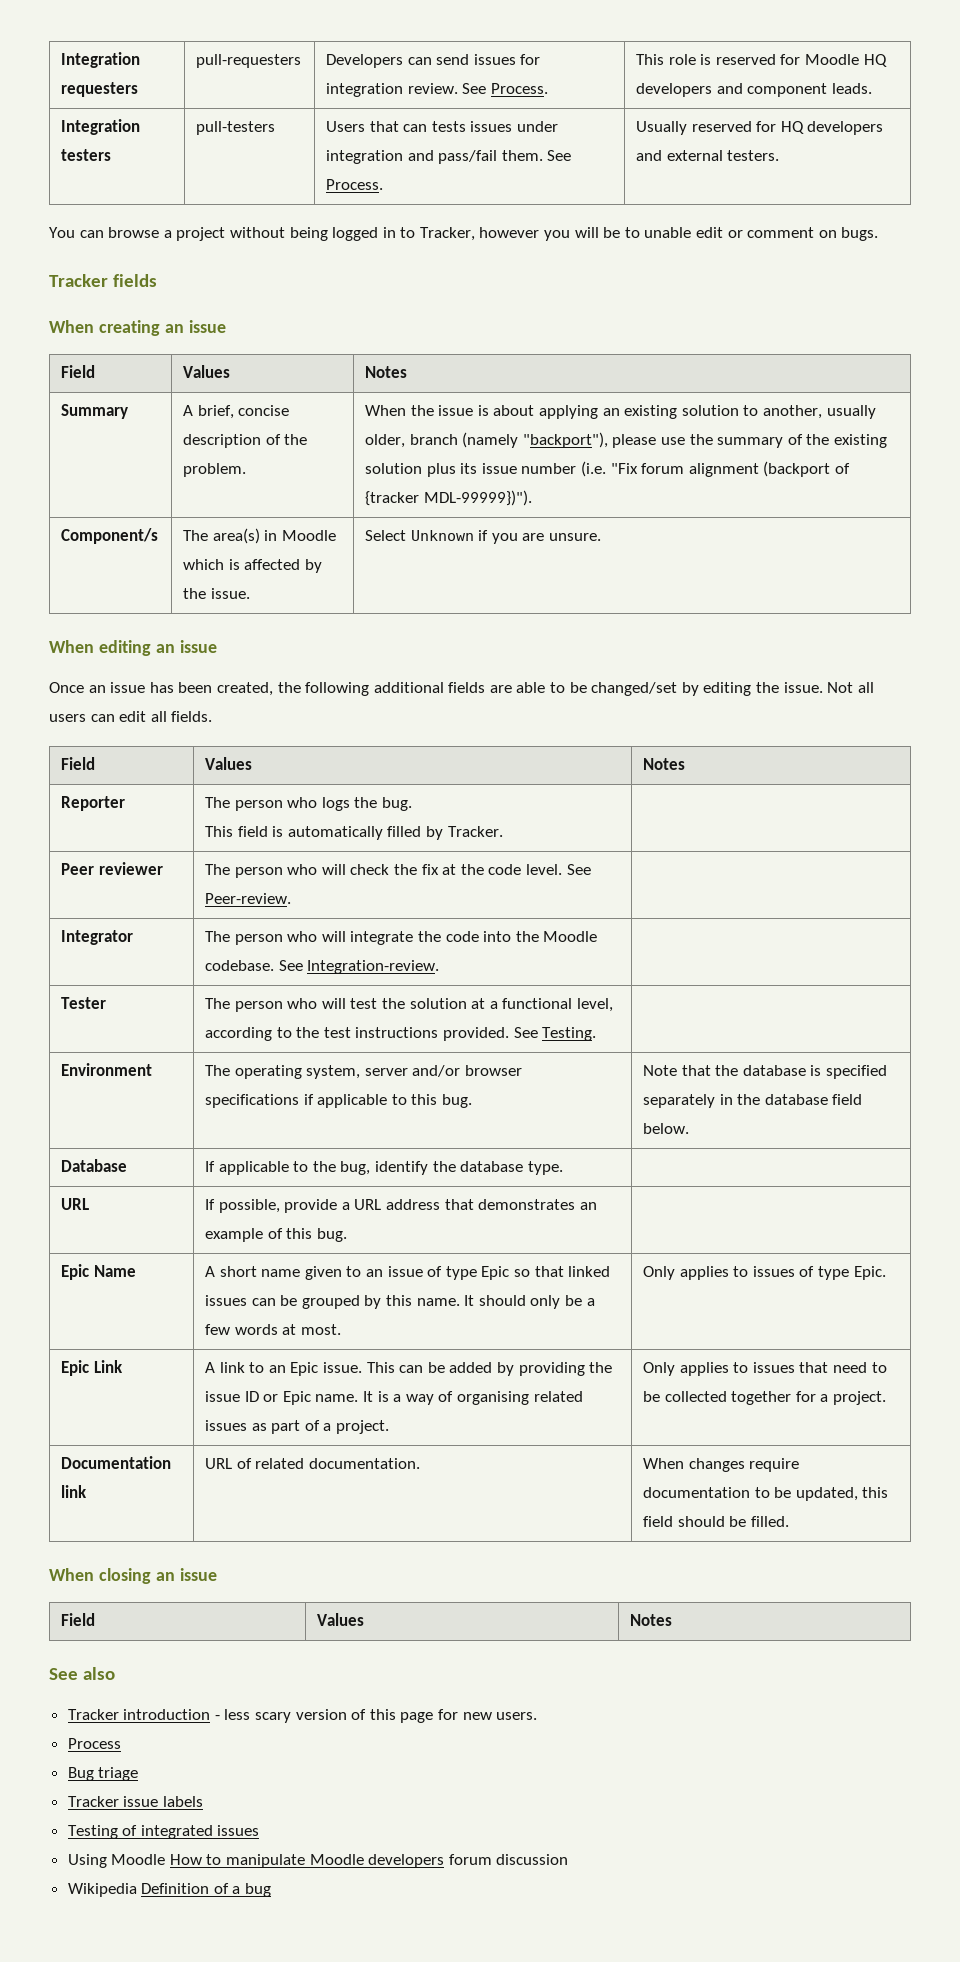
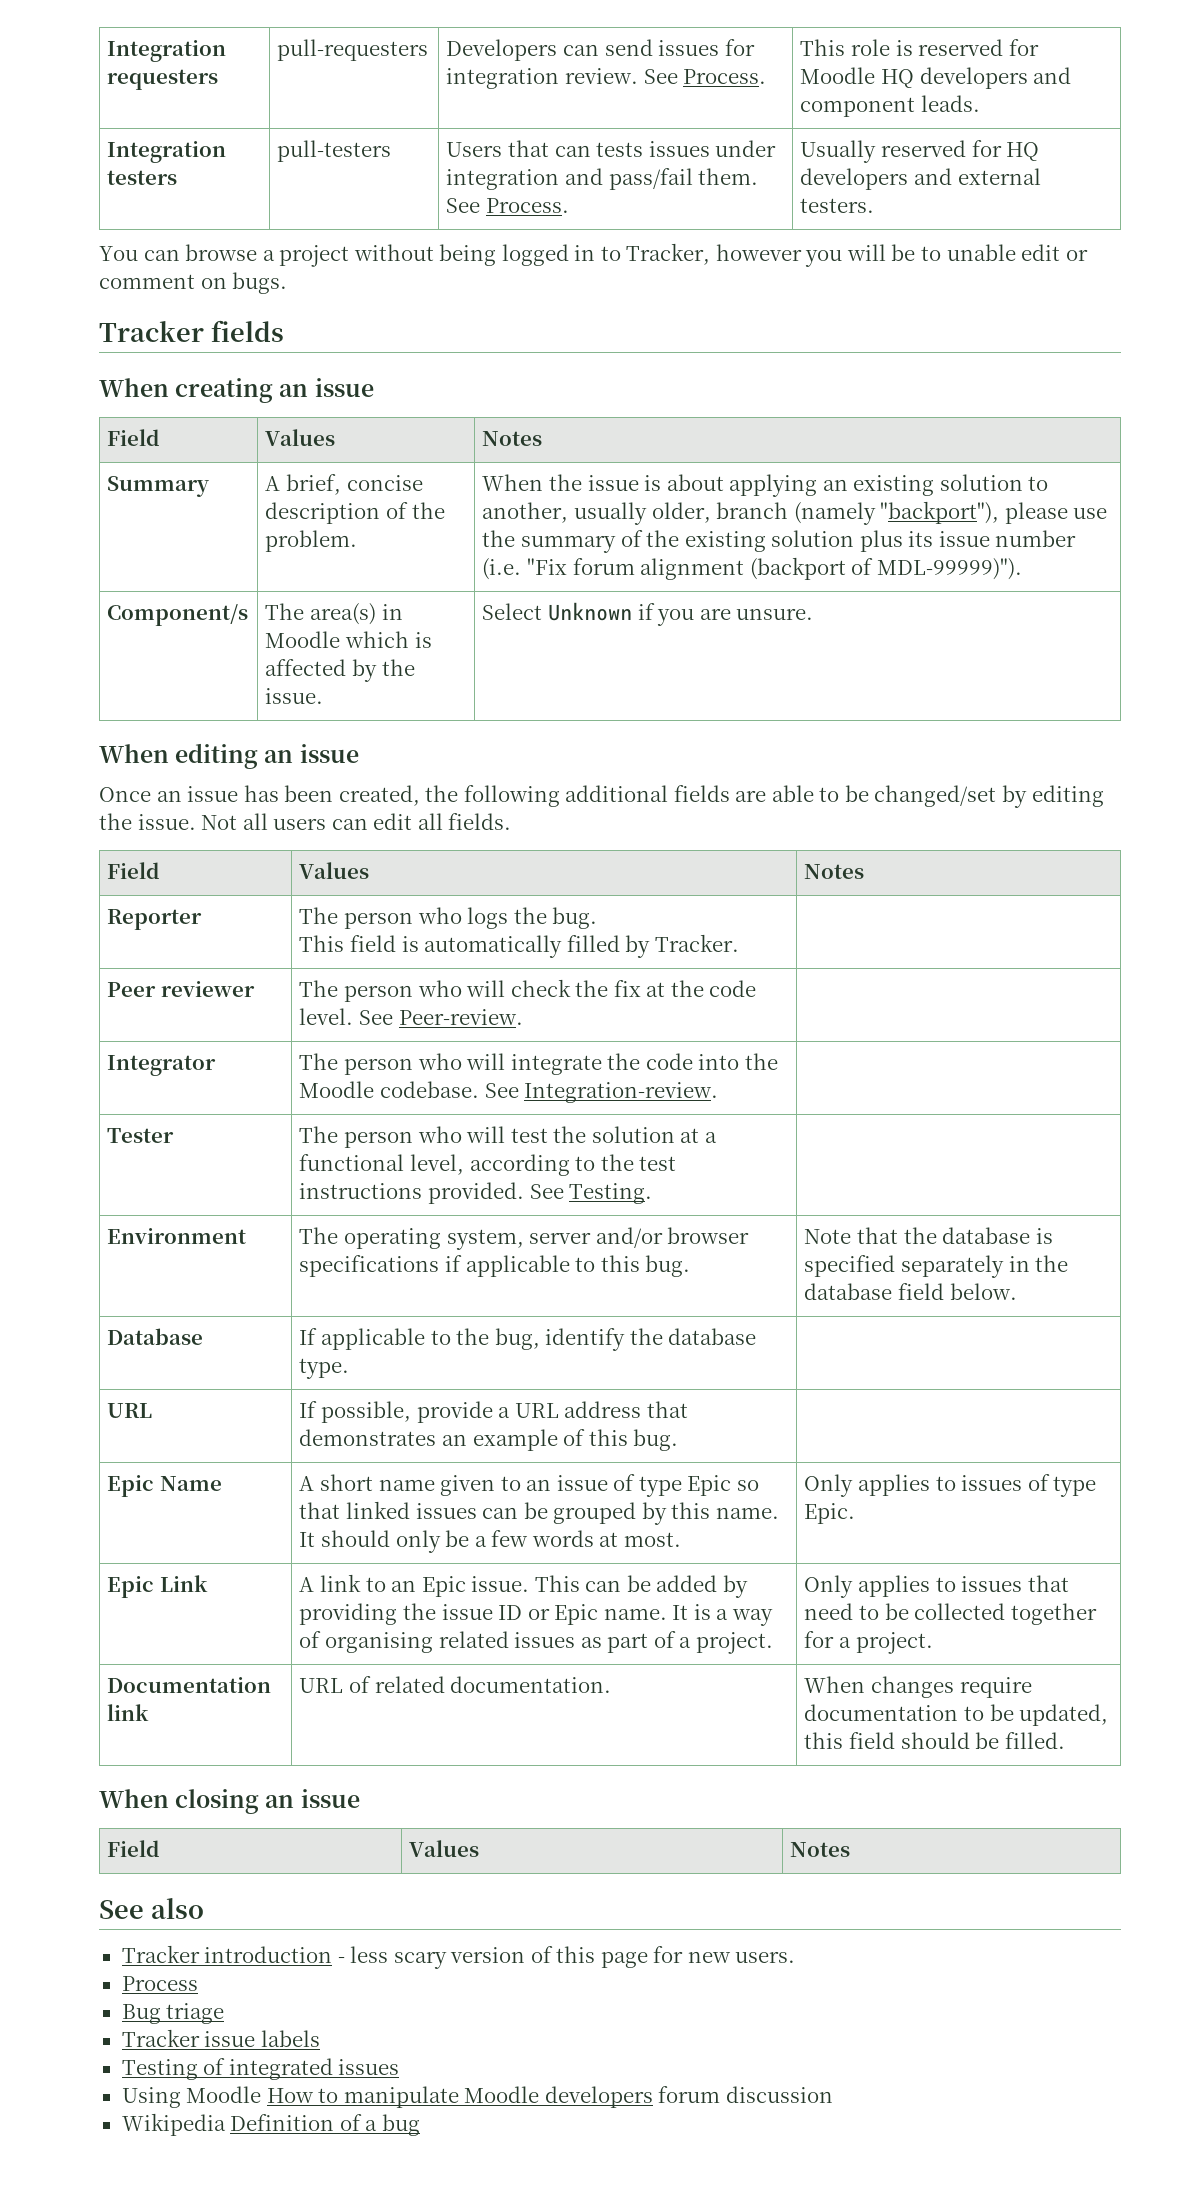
- When the issue is about applying an existing solution to another, usually older, branch (namely "backport"), please use the summary of the existing solution plus its issue number (i.e. "Fix forum alignment (backport of {tracker MDL-99999})").
+ When the issue is about applying an existing solution to another, usually older, branch (namely "backport"), please use the summary of the existing solution plus its issue number (i.e. "Fix forum alignment (backport of MDL-99999)").

